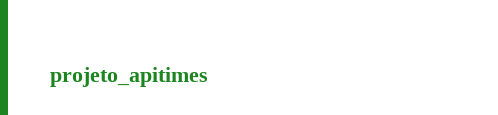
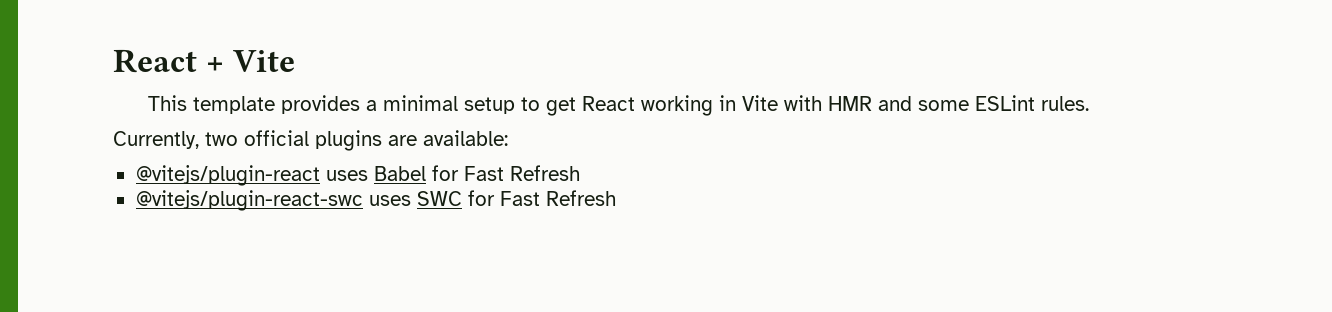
- projeto_apitimes
+ React + Vite
+ This template provides a minimal setup to get React working in Vite with HMR and some ESLint rules.
+ Currently, two official plugins are available:
+ @vitejs/plugin-react uses Babel for Fast Refresh
+ @vitejs/plugin-react-swc uses SWC for Fast Refresh

